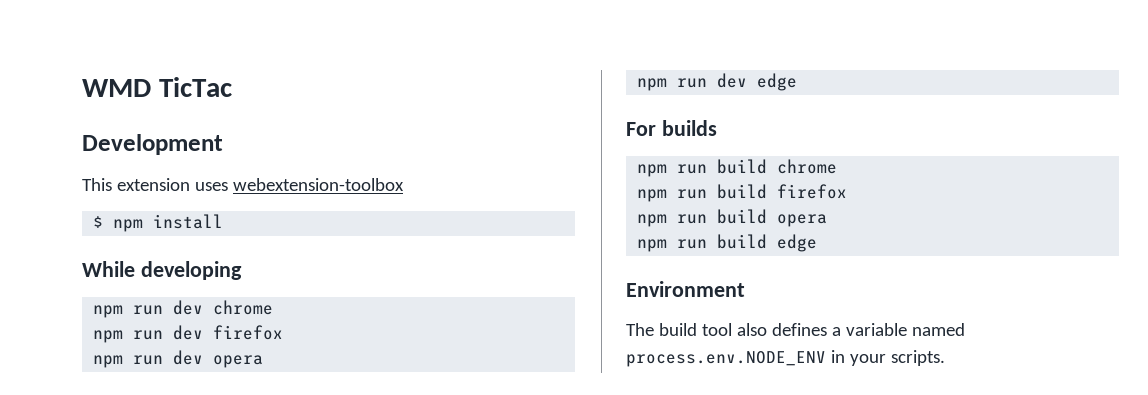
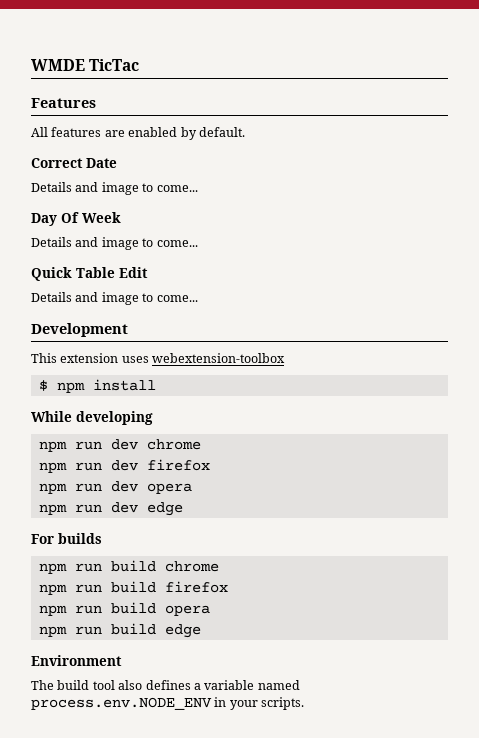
- WMD TicTac
+ WMDE TicTac
+ Features
+ All features are enabled by default.
+ Correct Date
+ Details and image to come...
+ Day Of Week
+ Details and image to come...
+ Quick Table Edit
+ Details and image to come...

